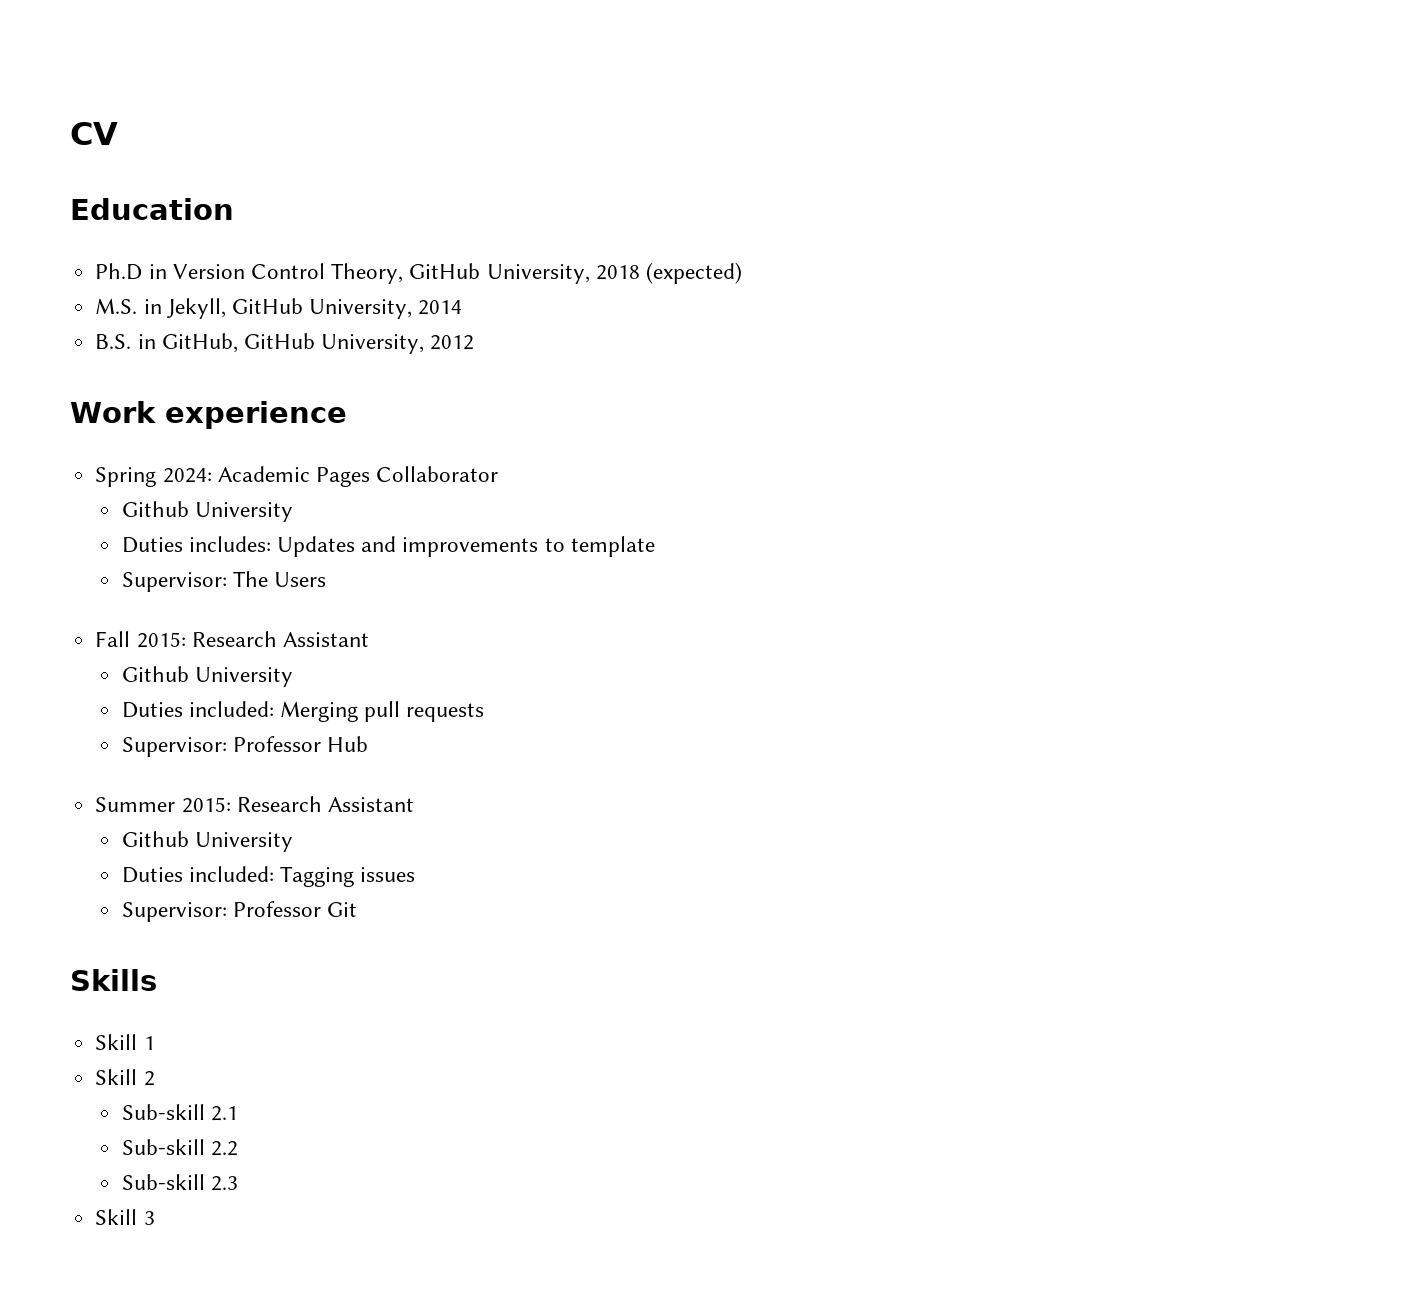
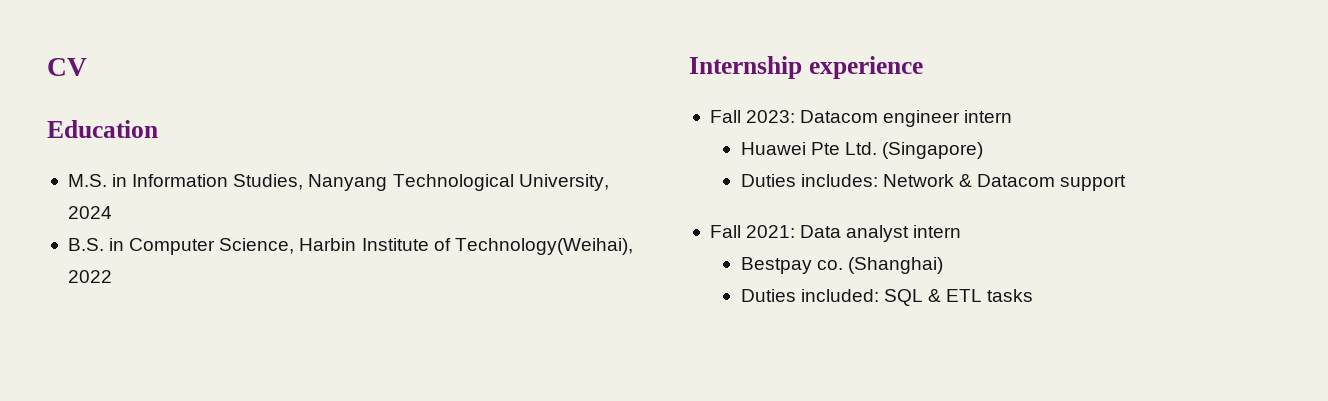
- Ph.D in Version Control Theory, GitHub University, 2018 (expected)
- M.S. in Jekyll, GitHub University, 2014
- B.S. in GitHub, GitHub University, 2012
- Work experience
- Spring 2024: Academic Pages Collaborator
- Github University
- Duties includes: Updates and improvements to template
- Supervisor: The Users
- Fall 2015: Research Assistant
- Github University
- Duties included: Merging pull requests
- Supervisor: Professor Hub
- Summer 2015: Research Assistant
- Github University
- Duties included: Tagging issues
- Supervisor: Professor Git
- Skills
- Skill 1
- Skill 2
- Sub-skill 2.1
- Sub-skill 2.2
- Sub-skill 2.3
- Skill 3
+ M.S. in Information Studies, Nanyang Technological University, 2024
+ B.S. in Computer Science, Harbin Institute of Technology(Weihai), 2022
+ Internship experience
+ Fall 2023: Datacom engineer intern
+ Huawei Pte Ltd. (Singapore)
+ Duties includes: Network & Datacom support
+ Fall 2021: Data analyst intern
+ Bestpay co. (Shanghai)
+ Duties included: SQL & ETL tasks

